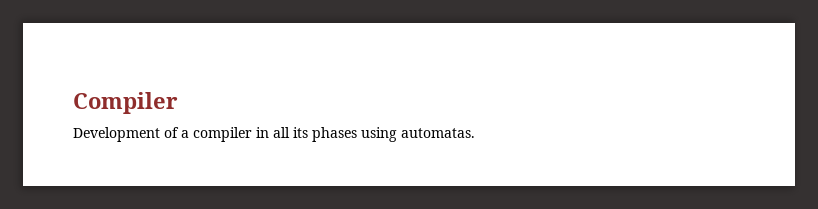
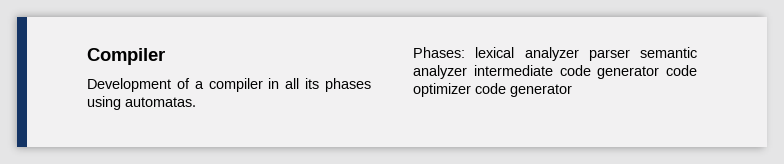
+ Phases: lexical analyzer parser semantic analyzer intermediate code generator code optimizer code generator

